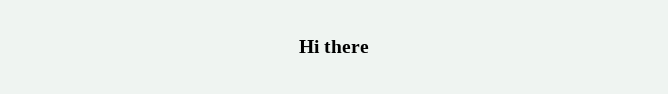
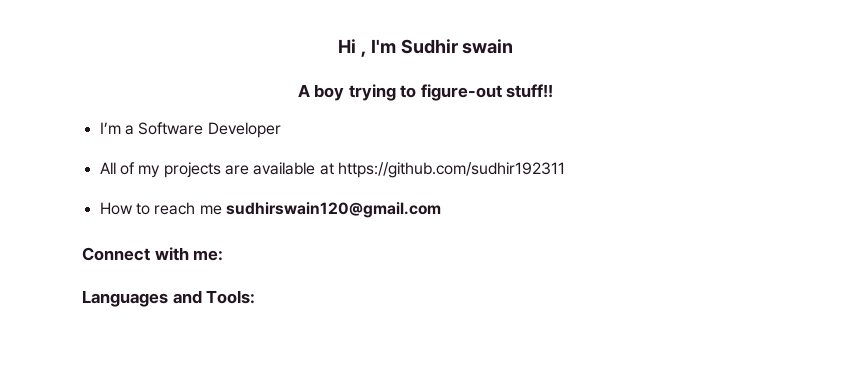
- Hi there
+ Hi , I'm Sudhir swain
+ A boy trying to figure-out stuff!!
+ I’m a Software Developer
+ All of my projects are available at https://github.com/sudhir192311
+ How to reach me sudhirswain120@gmail.com
+ Connect with me:
+ Languages and Tools:

